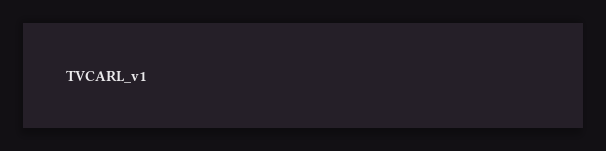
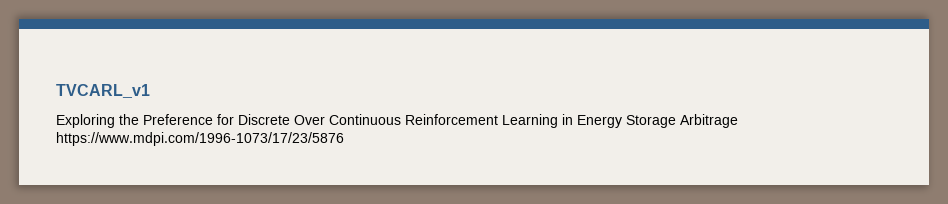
+ Exploring the Preference for Discrete Over Continuous Reinforcement Learning in Energy Storage Arbitrage https://www.mdpi.com/1996-1073/17/23/5876

